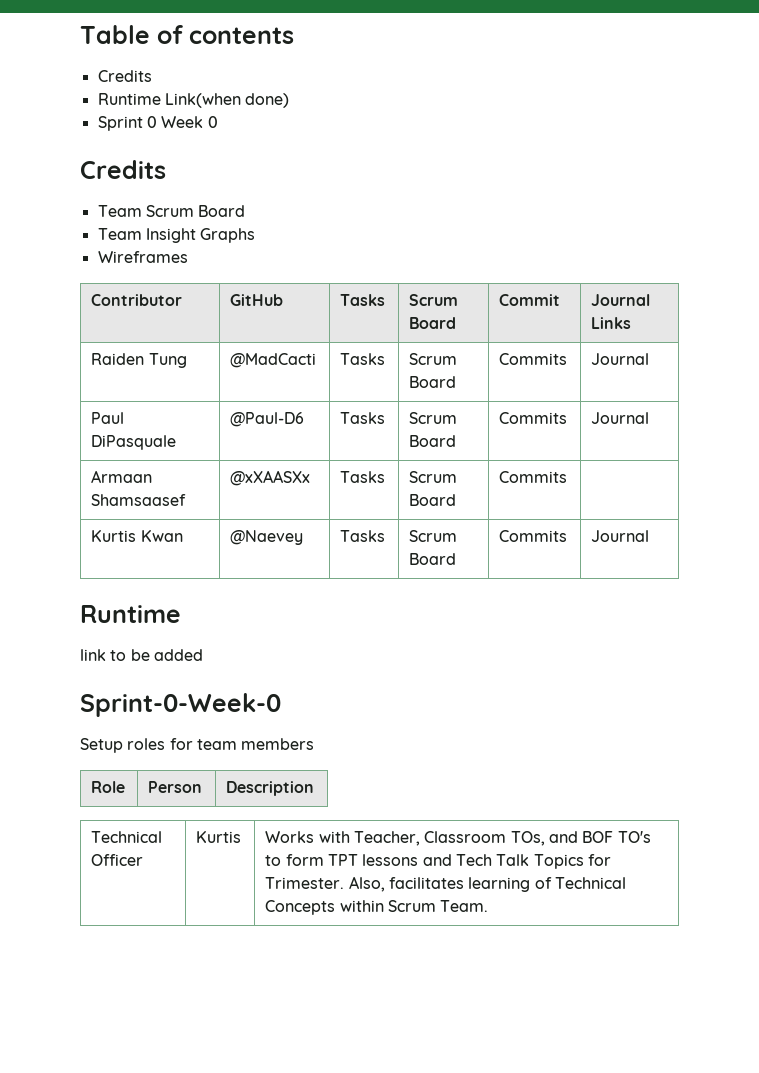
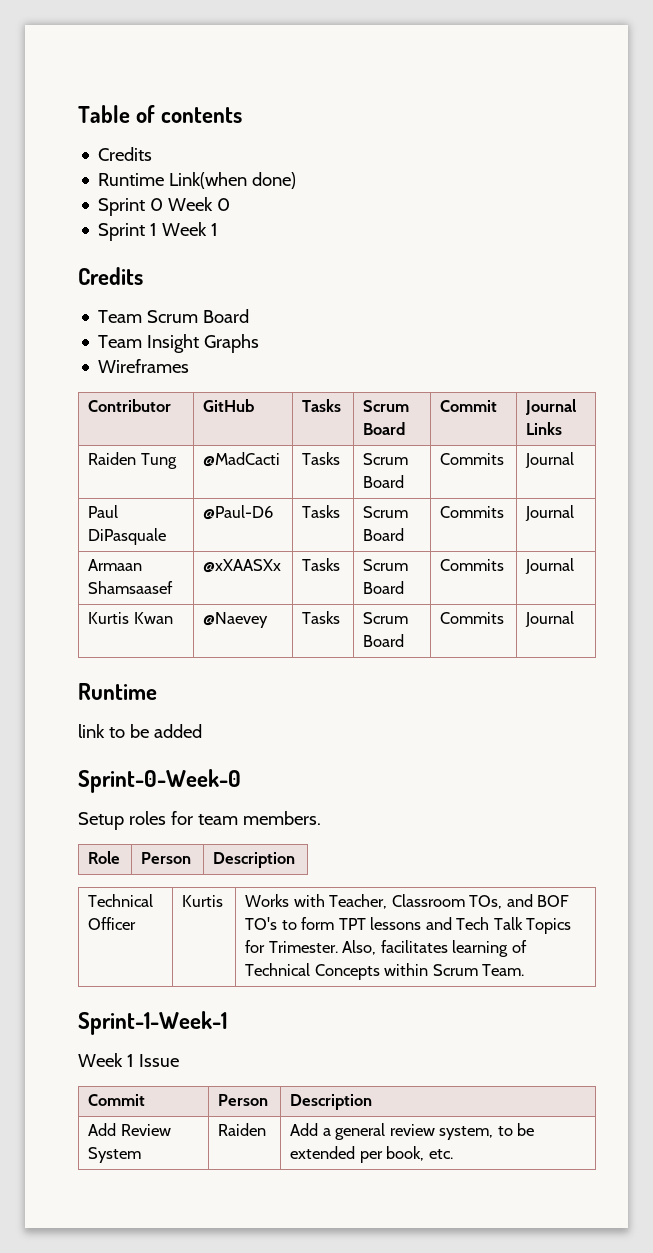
+ Sprint 1 Week 1
- Armaan Shamsaasef | @xXAASXx | Tasks | Scrum Board | Commits |
+ Armaan Shamsaasef | @xXAASXx | Tasks | Scrum Board | Commits | Journal
- Setup roles for team members
+ Setup roles for team members.
+ Sprint-1-Week-1
+ Week 1 Issue
+ Commit | Person | Description
+ Add Review System | Raiden | Add a general review system, to be extended per book, etc.

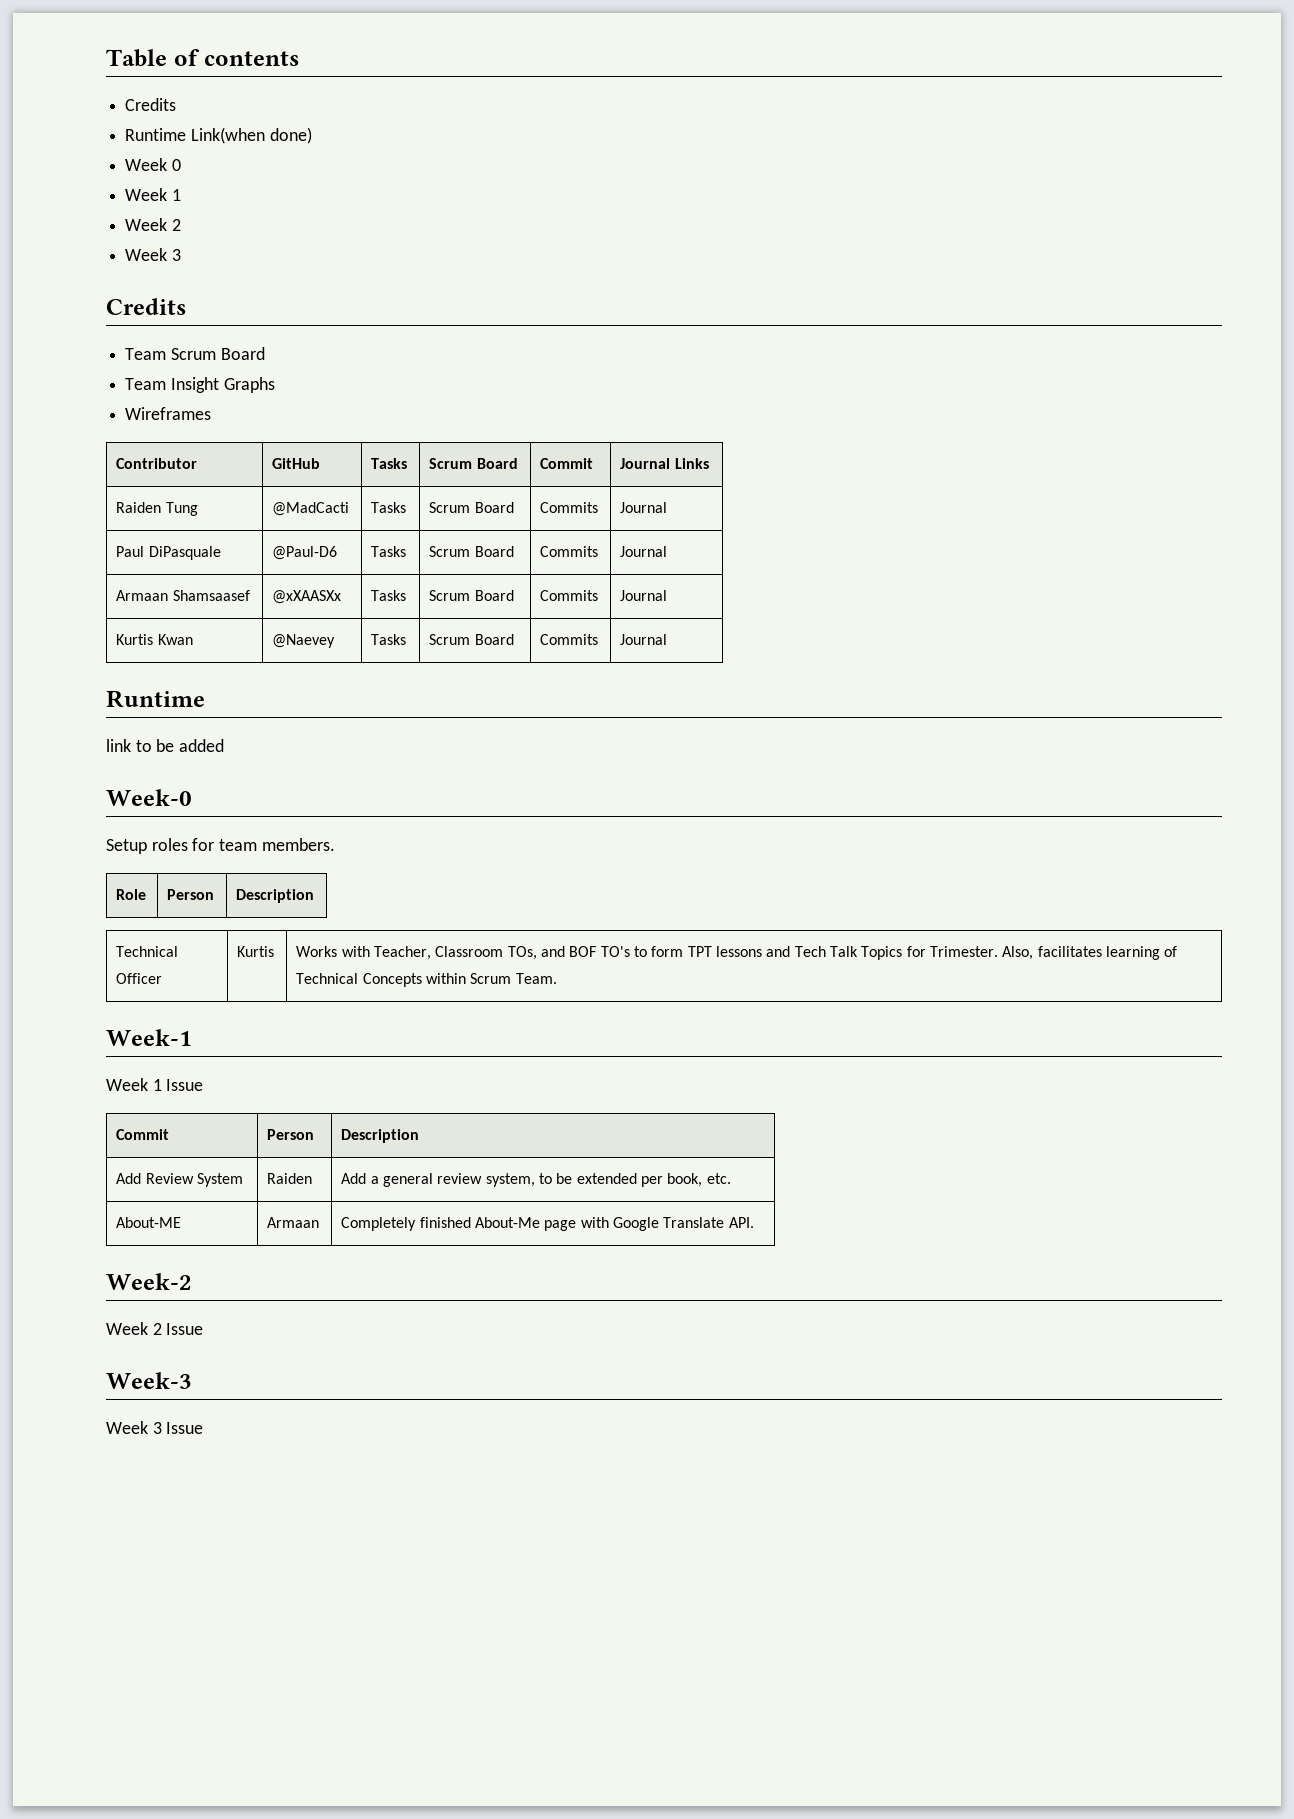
- Sprint 0 Week 0
- Sprint 1 Week 1
+ Week 0
+ Week 1
+ Week 2
+ Week 3
- Sprint-0-Week-0
+ Week-0
- Sprint-1-Week-1
+ Week-1
+ About-ME | Armaan | Completely finished About-Me page with Google Translate API.
+ Week-2
+ Week 2 Issue
+ Week-3
+ Week 3 Issue

